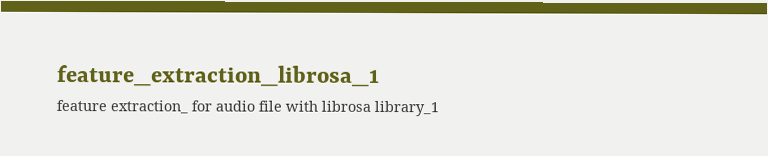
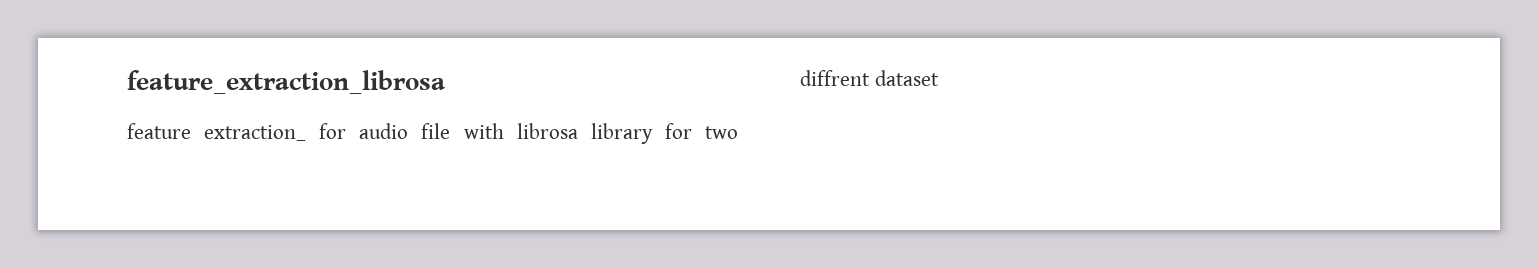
- feature_extraction_librosa_1
+ feature_extraction_librosa
- feature extraction_ for audio file with librosa library_1
+ feature extraction_ for audio file with librosa library for two diffrent dataset

